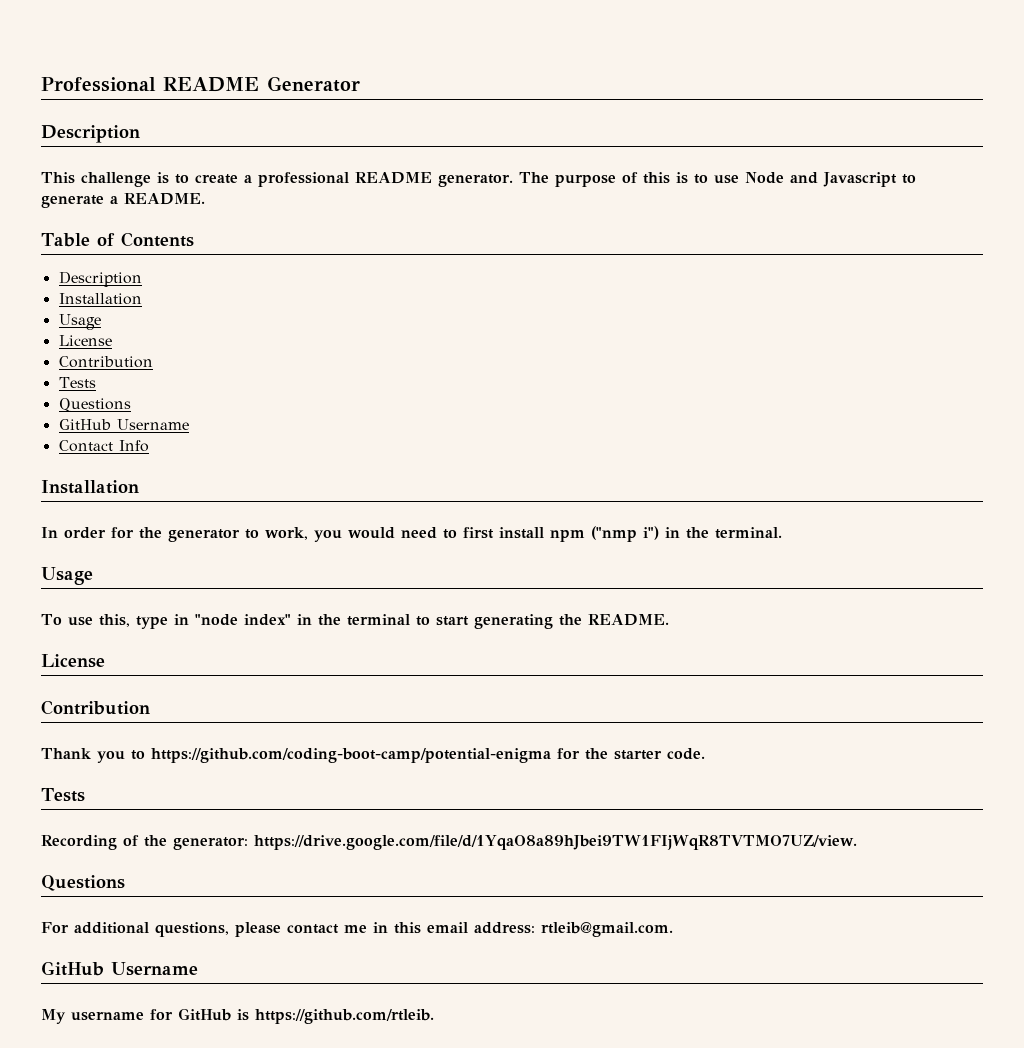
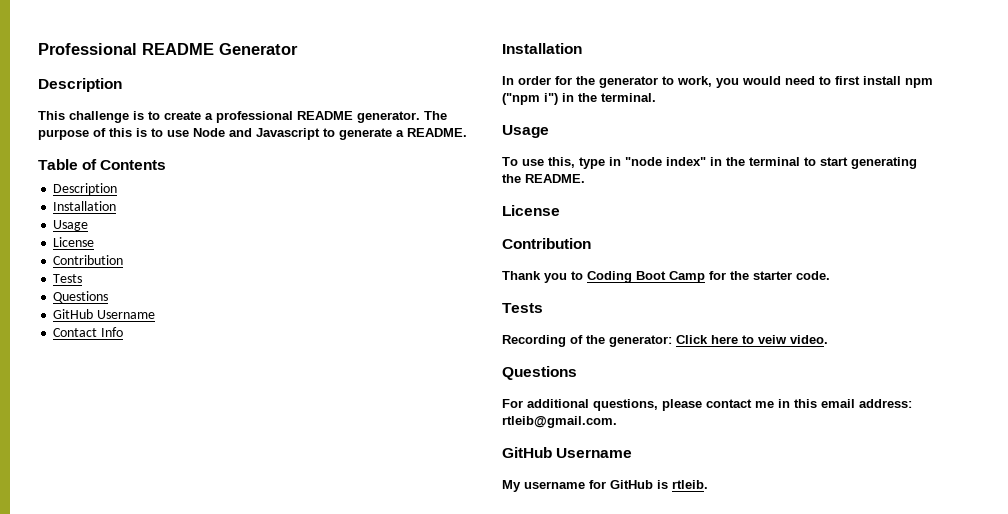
- In order for the generator to work, you would need to first install npm ("nmp i") in the terminal.
+ In order for the generator to work, you would need to first install npm ("npm i") in the terminal.
- Thank you to https://github.com/coding-boot-camp/potential-enigma for the starter code.
+ Thank you to Coding Boot Camp for the starter code.
- Recording of the generator: https://drive.google.com/file/d/1YqaO8a89hJbei9TW1FIjWqR8TVTMO7UZ/view.
+ Recording of the generator: Click here to veiw video.
- My username for GitHub is https://github.com/rtleib.
+ My username for GitHub is rtleib.

